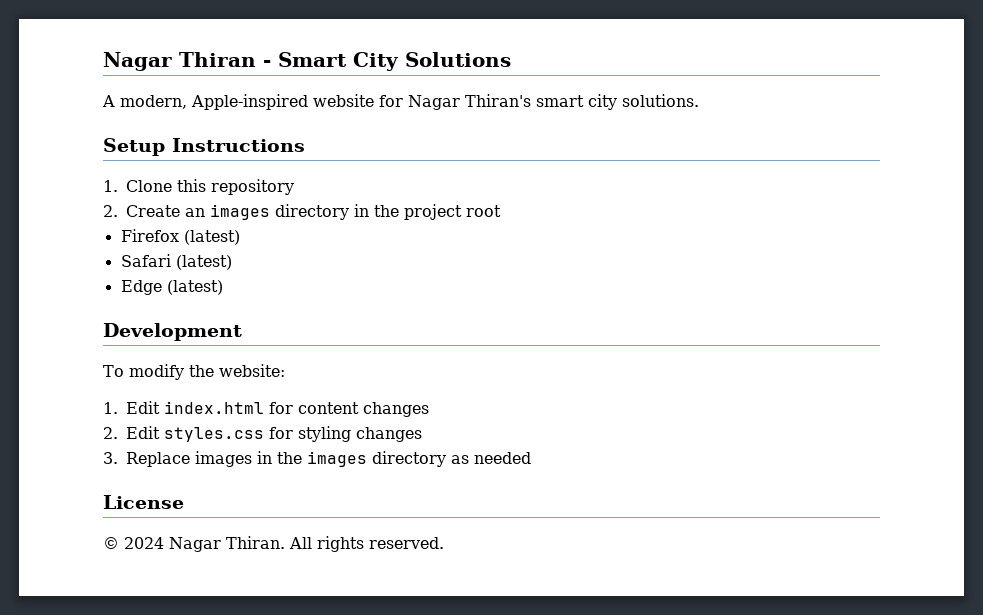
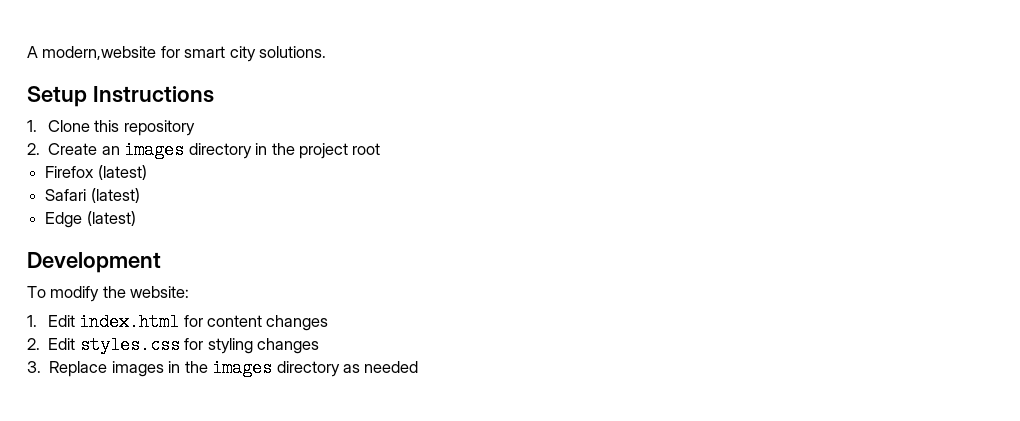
- Nagar Thiran - Smart City Solutions
- A modern, Apple-inspired website for Nagar Thiran's smart city solutions.
+ A modern,website for smart city solutions.
- License
- © 2024 Nagar Thiran. All rights reserved.

